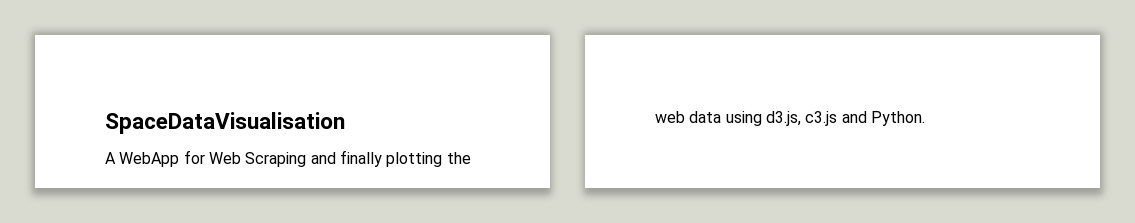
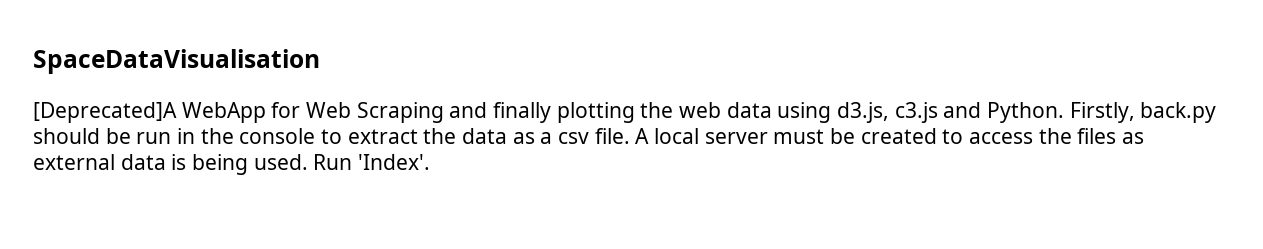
- A WebApp for Web Scraping and finally plotting the web data using d3.js, c3.js and Python.
+ [Deprecated]A WebApp for Web Scraping and finally plotting the web data using d3.js, c3.js and Python.
+ Firstly, back.py should be run in the console to extract the data as a csv file. A local server must be created to access the files as external data is being used. Run 'Index'.

